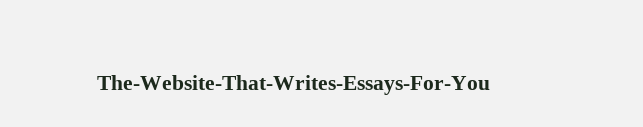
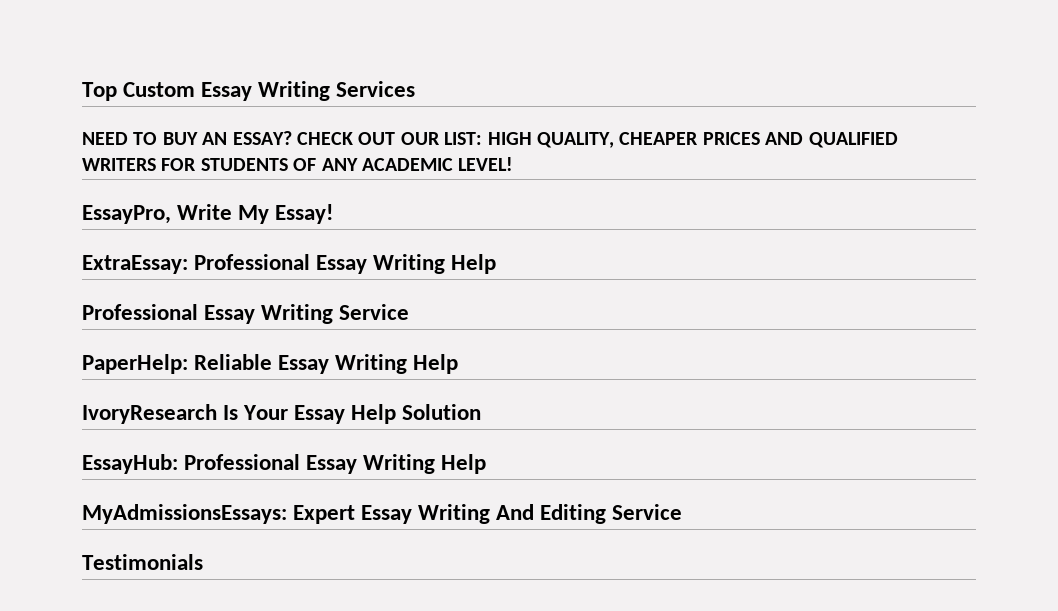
- The-Website-That-Writes-Essays-For-You
+ Top Custom Essay Writing Services
+ NEED TO BUY AN ESSAY? CHECK OUT OUR LIST: HIGH QUALITY, CHEAPER PRICES AND QUALIFIED WRITERS FOR STUDENTS OF ANY ACADEMIC LEVEL!
+ EssayPro, Write My Essay!
+ ExtraEssay: Professional Essay Writing Help
+ Professional Essay Writing Service
+ PaperHelp: Reliable Essay Writing Help
+ IvoryResearch Is Your Essay Help Solution
+ EssayHub: Professional Essay Writing Help
+ MyAdmissionsEssays: Expert Essay Writing And Editing Service
+ Testimonials

